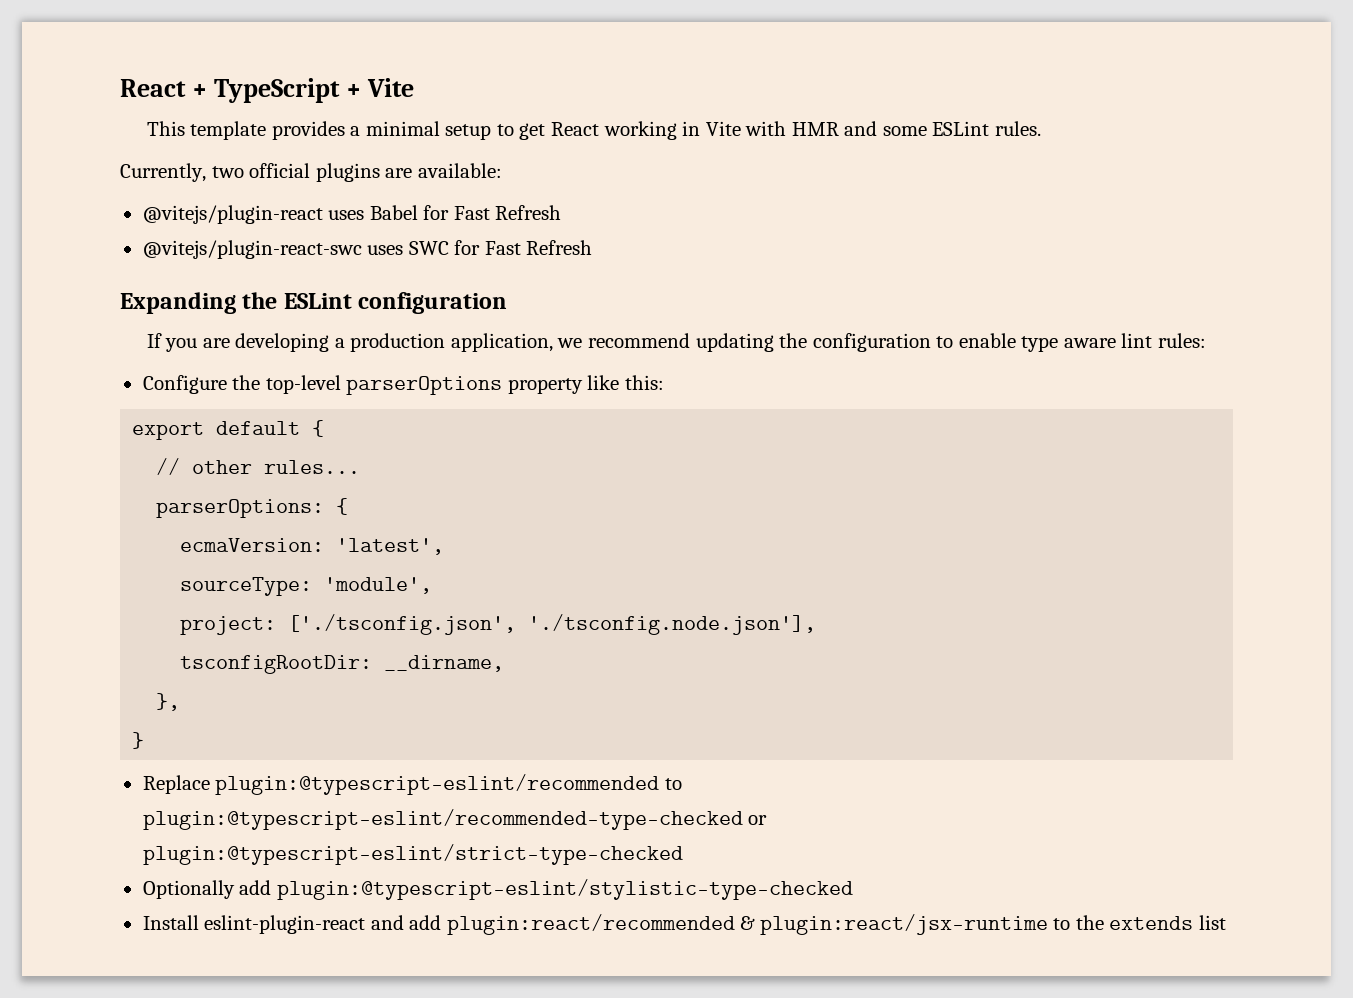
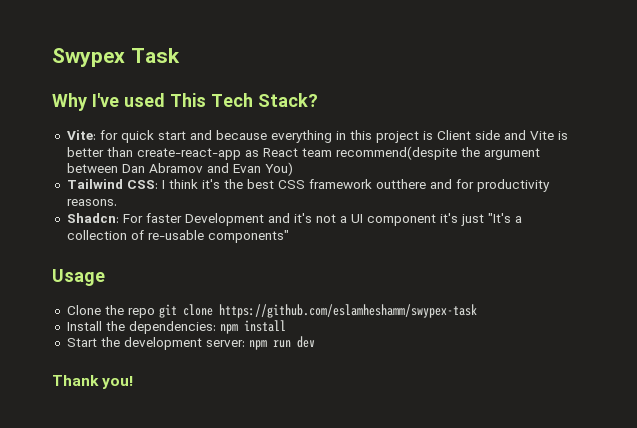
- React + TypeScript + Vite
- This template provides a minimal setup to get React working in Vite with HMR and some ESLint rules.
- Currently, two official plugins are available:
- @vitejs/plugin-react uses Babel for Fast Refresh
- @vitejs/plugin-react-swc uses SWC for Fast Refresh
- Expanding the ESLint configuration
- If you are developing a production application, we recommend updating the configuration to enable type aware lint rules:
- Configure the top-level parserOptions property like this:
- export default {
- // other rules...
- parserOptions: {
- ecmaVersion: 'latest',
- sourceType: 'module',
- project: ['./tsconfig.json', './tsconfig.node.json'],
- tsconfigRootDir: __dirname,
- },
- }
- Replace plugin:@typescript-eslint/recommended to plugin:@typescript-eslint/recommended-type-checked or plugin:@typescript-eslint/strict-type-checked
- Optionally add plugin:@typescript-eslint/stylistic-type-checked
- Install eslint-plugin-react and add plugin:react/recommended & plugin:react/jsx-runtime to the extends list
+ Swypex Task
+ Why I've used This Tech Stack?
+ Vite: for quick start and because everything in this project is Client side and Vite is better than create-react-app as React team recommend(despite the argument between Dan Abramov and Evan You)
+ Tailwind CSS: I think it's the best CSS framework outthere and for productivity reasons.
+ Shadcn: For faster Development and it's not a UI component it's just "It's a collection of re-usable components"
+ Usage
+ Clone the repo git clone https://github.com/eslamheshamm/swypex-task
+ Install the dependencies: npm install
+ Start the development server: npm run dev
+ Thank you!

